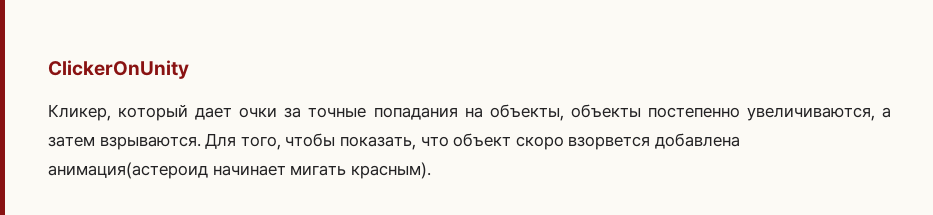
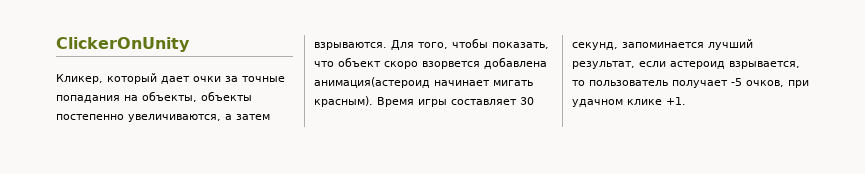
+ Время игры составляет 30 секунд, запоминается лучший результат, если астероид взрывается, то пользователь получает -5 очков, при удачном клике +1.

